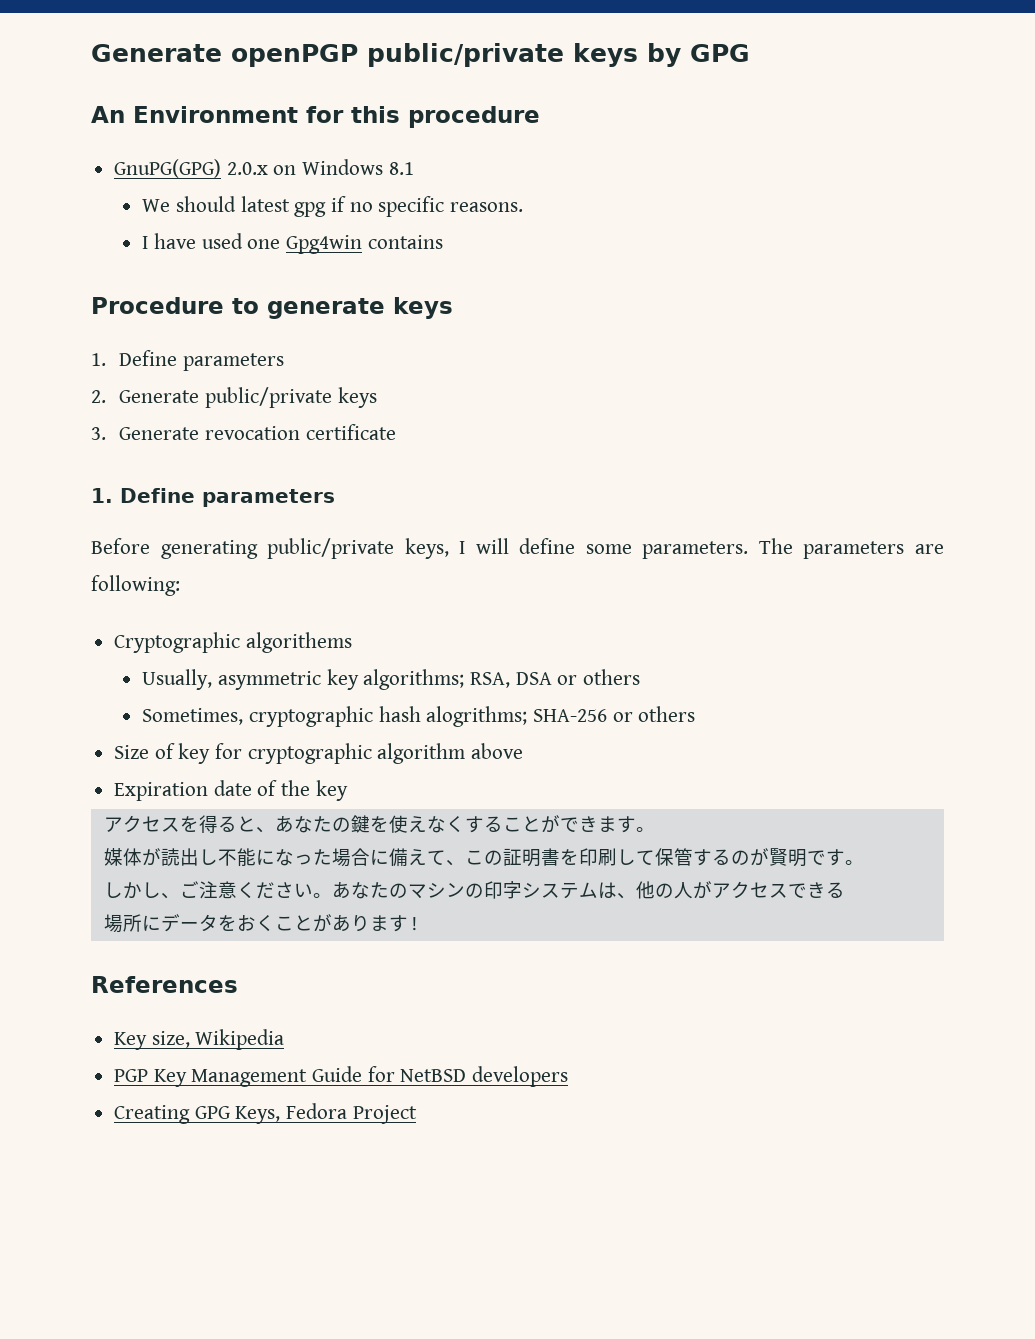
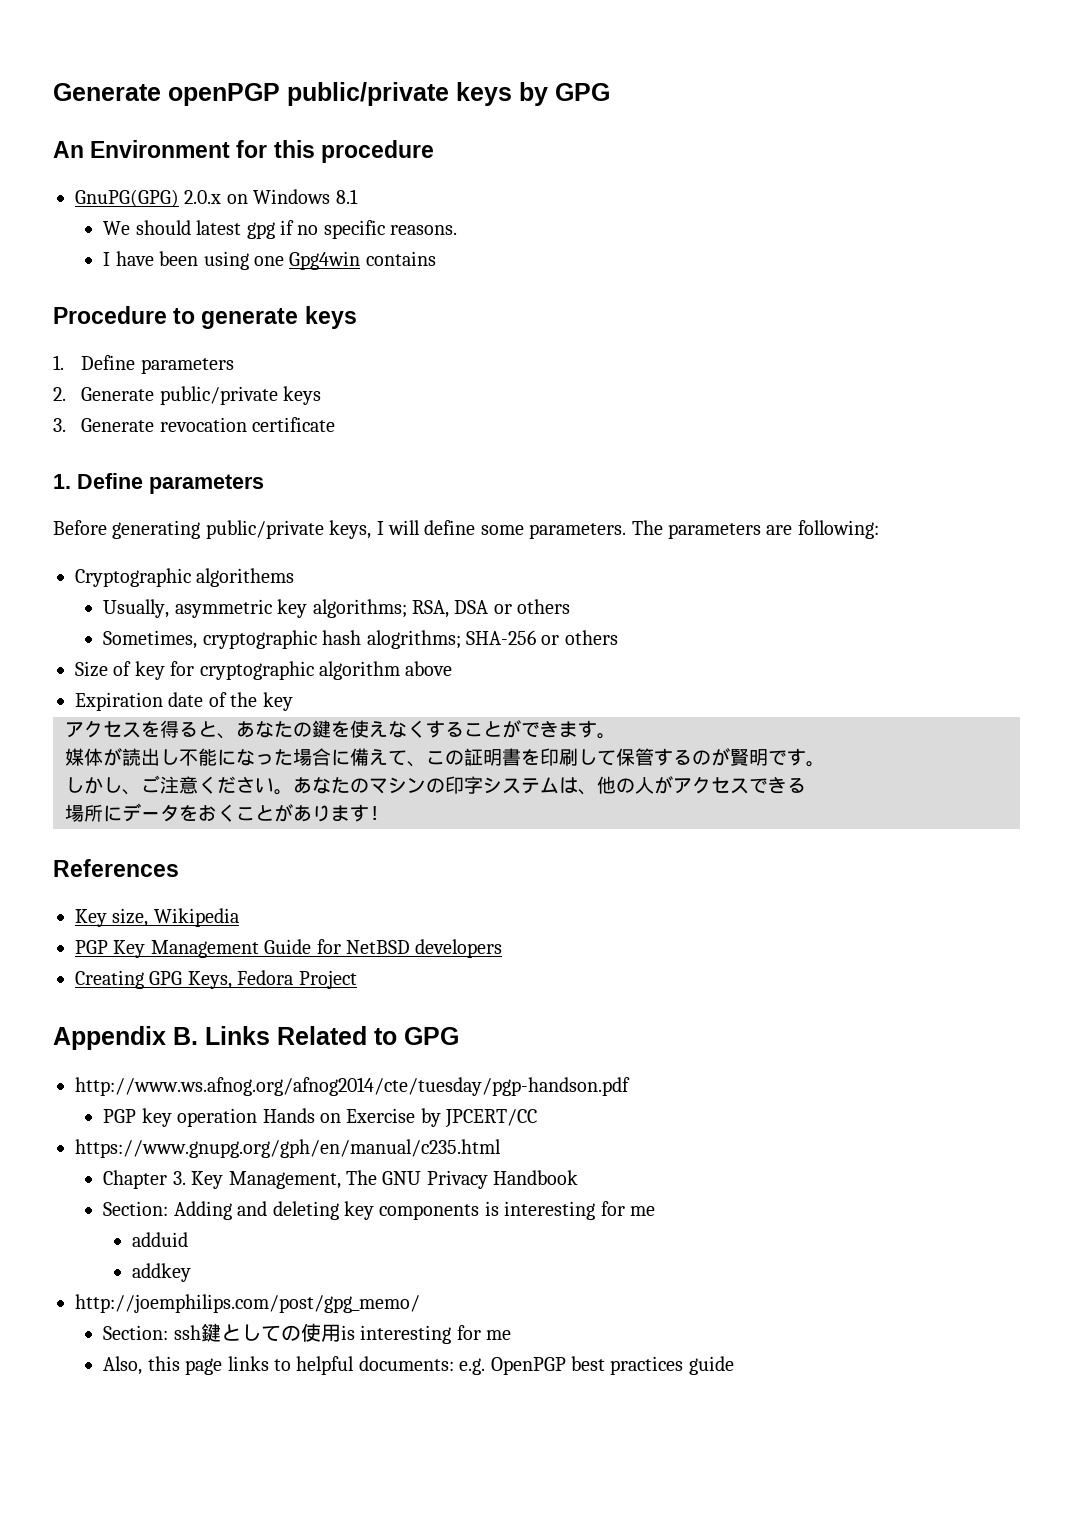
- I have used one Gpg4win contains
+ I have been using one Gpg4win contains
+ Appendix B. Links Related to GPG
+ http://www.ws.afnog.org/afnog2014/cte/tuesday/pgp-handson.pdf
+ PGP key operation Hands on Exercise by JPCERT/CC
+ https://www.gnupg.org/gph/en/manual/c235.html
+ Chapter 3. Key Management, The GNU Privacy Handbook
+ Section: Adding and deleting key components is interesting for me
+ adduid
+ addkey
+ http://joemphilips.com/post/gpg_memo/
+ Section: ssh鍵としての使用is interesting for me
+ Also, this page links to helpful documents: e.g. OpenPGP best practices guide

